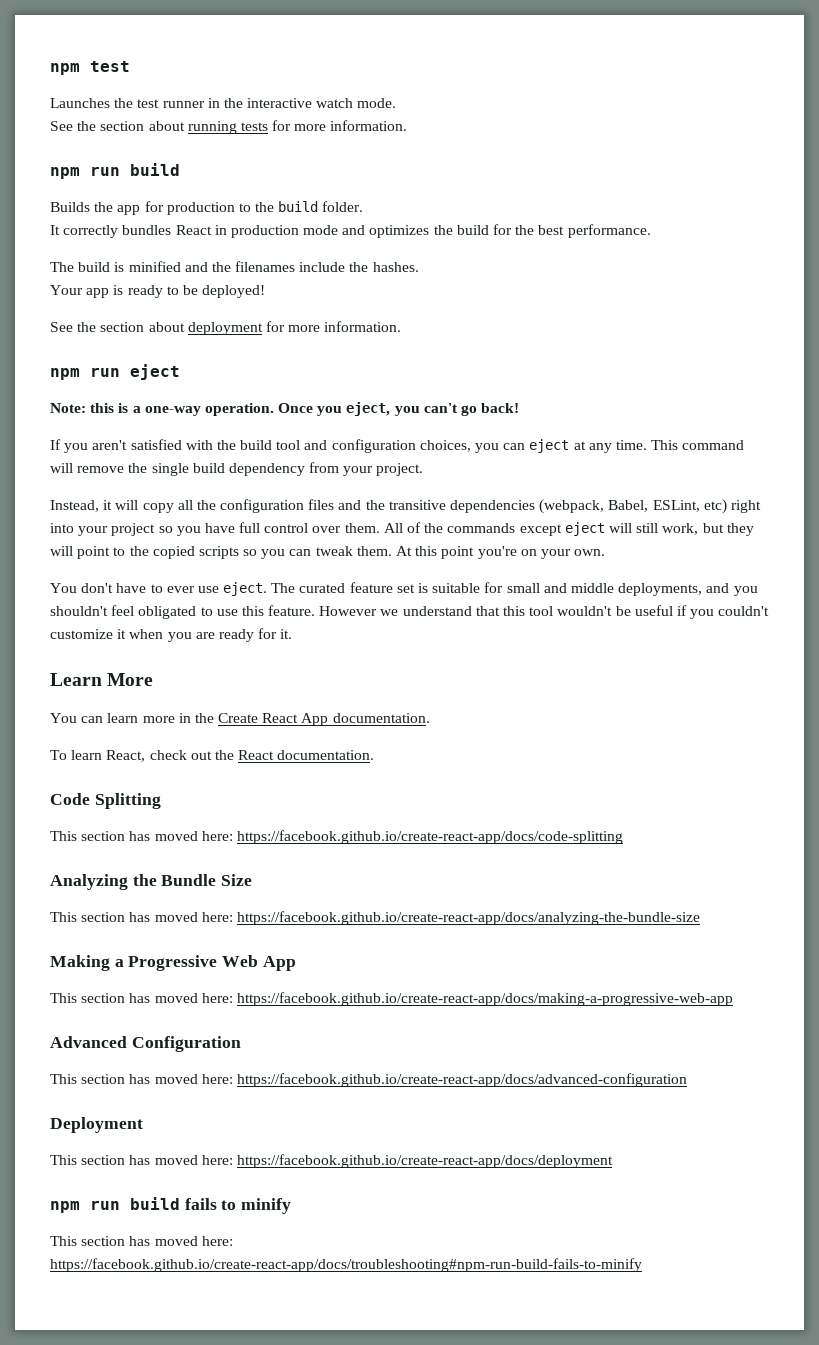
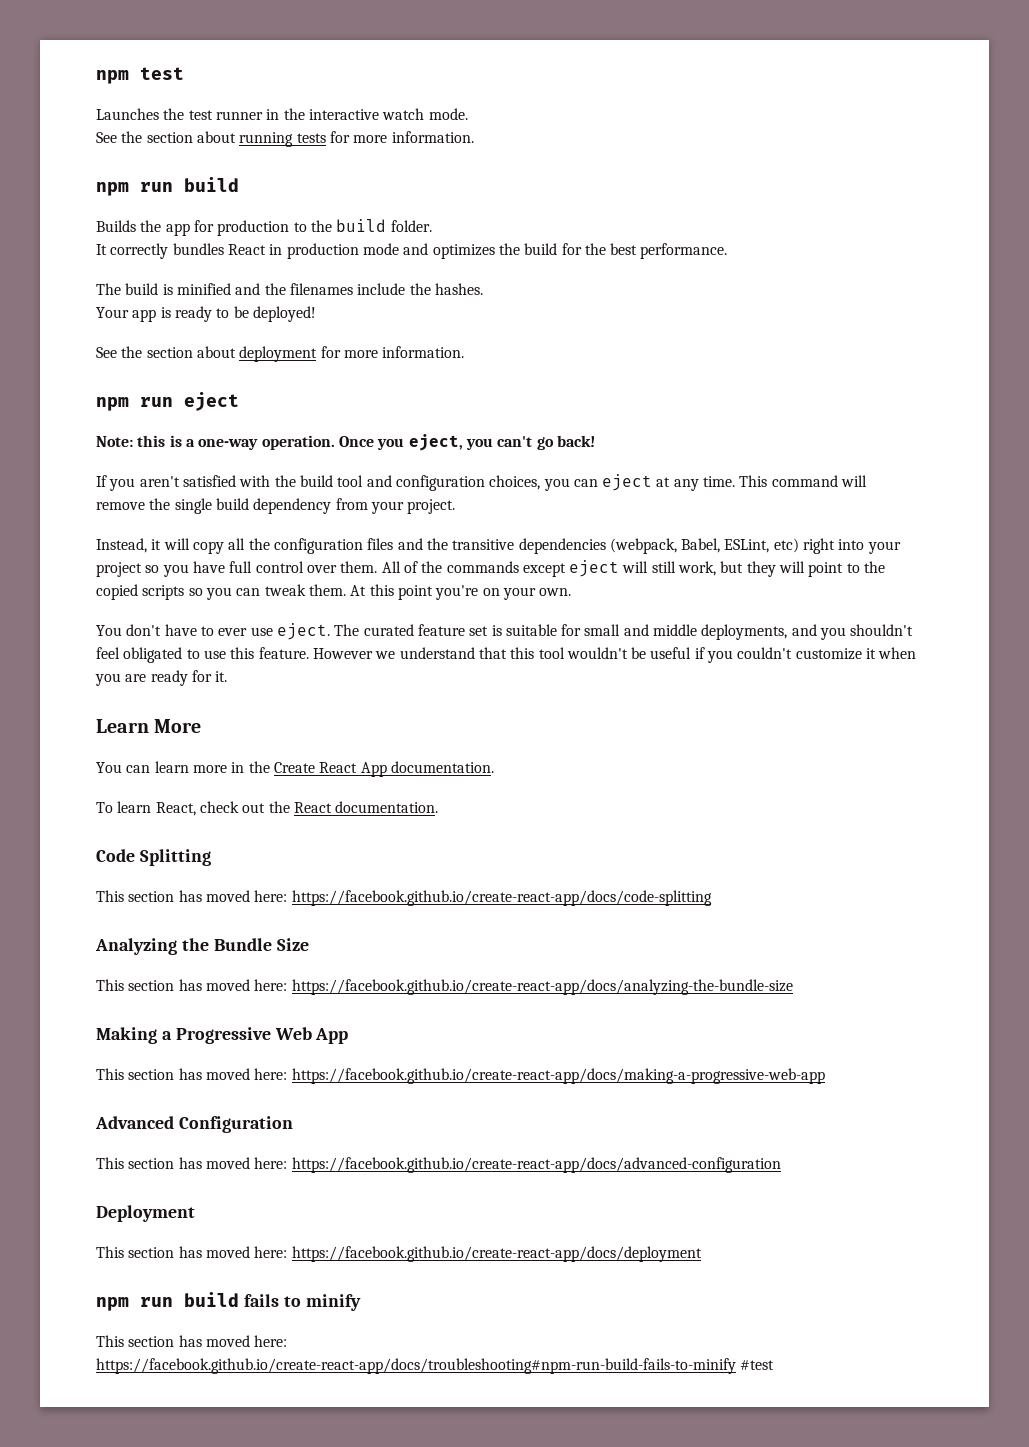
- This section has moved here: https://facebook.github.io/create-react-app/docs/troubleshooting#npm-run-build-fails-to-minify
+ This section has moved here: https://facebook.github.io/create-react-app/docs/troubleshooting#npm-run-build-fails-to-minify #test

